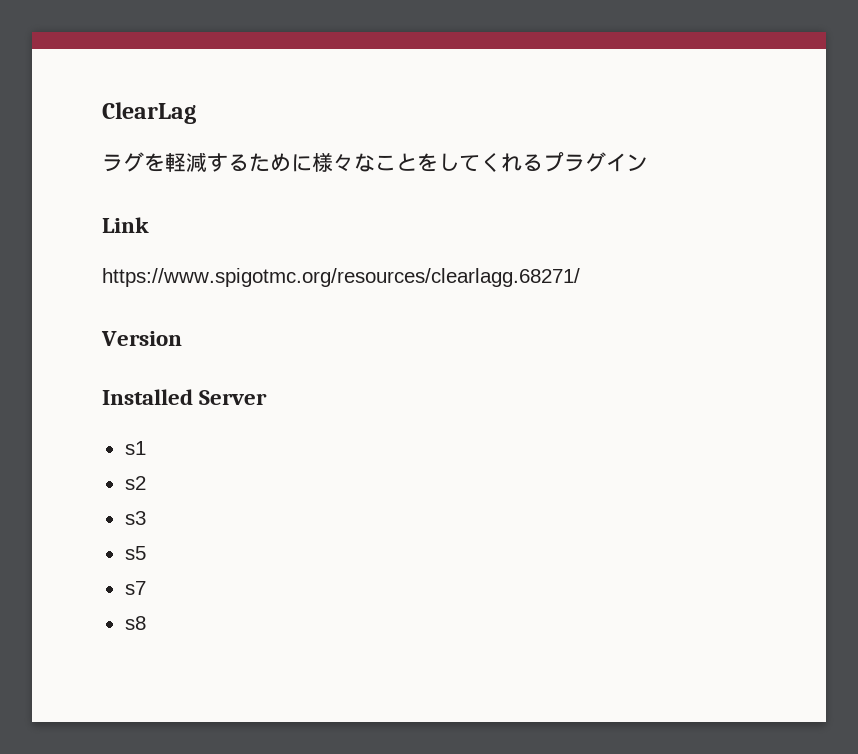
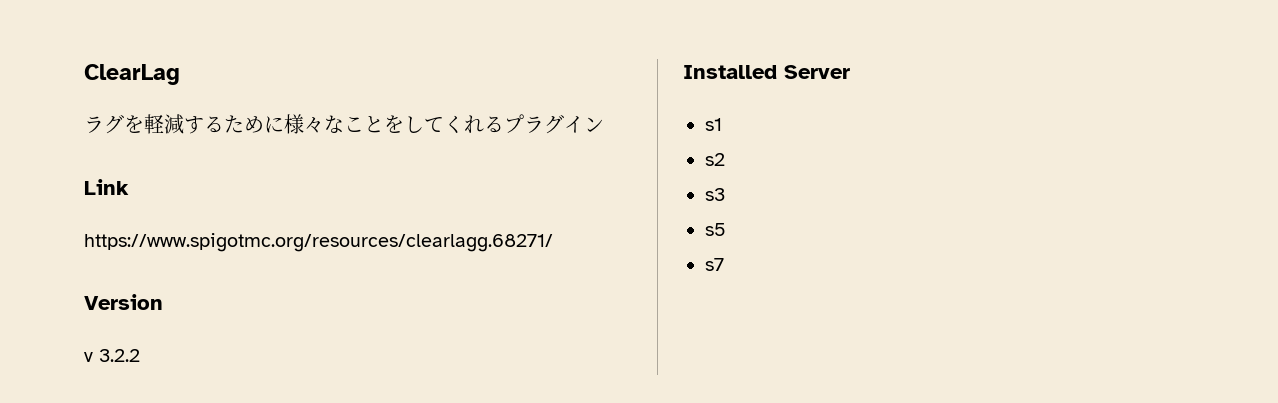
+ v 3.2.2
- s8

